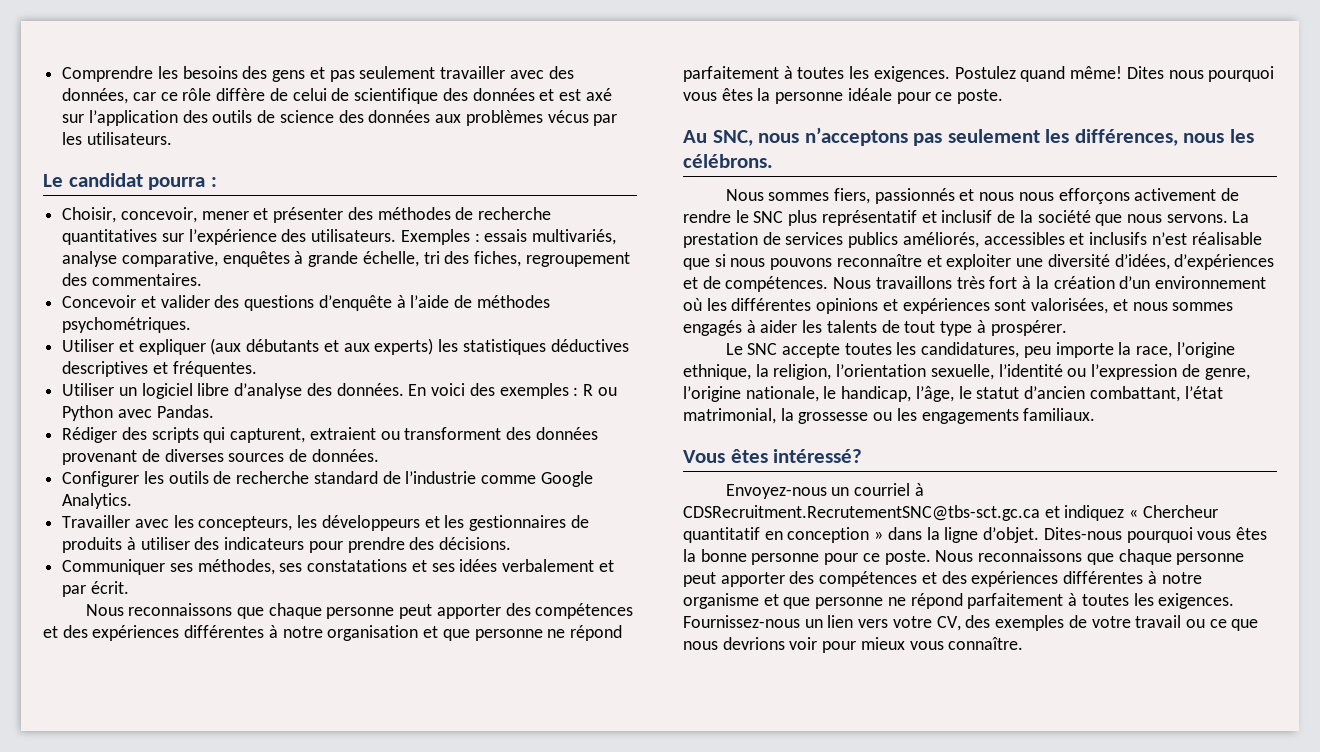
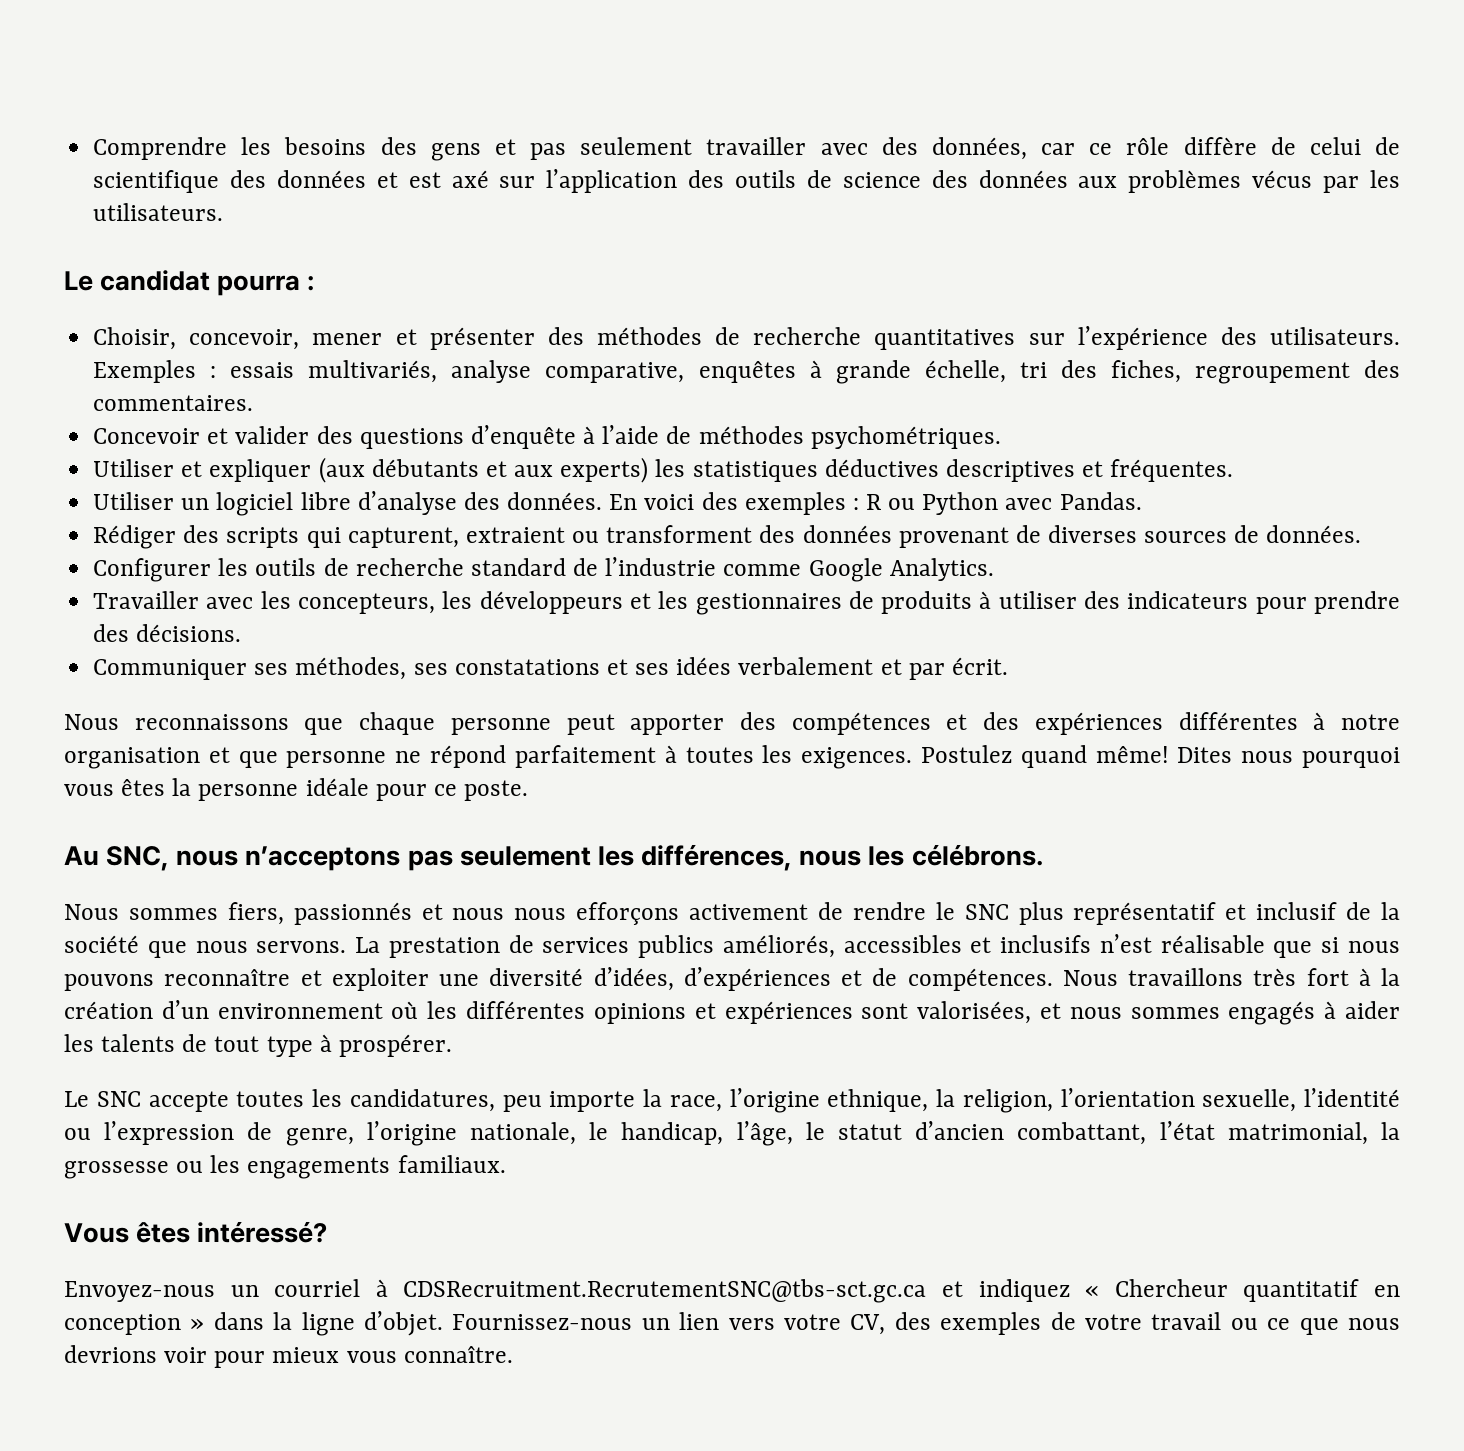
- Dites-nous pourquoi vous êtes la bonne personne pour ce poste. Nous reconnaissons que chaque personne peut apporter des compétences et des expériences différentes à notre organisme et que personne ne répond parfaitement à toutes les exigences.

